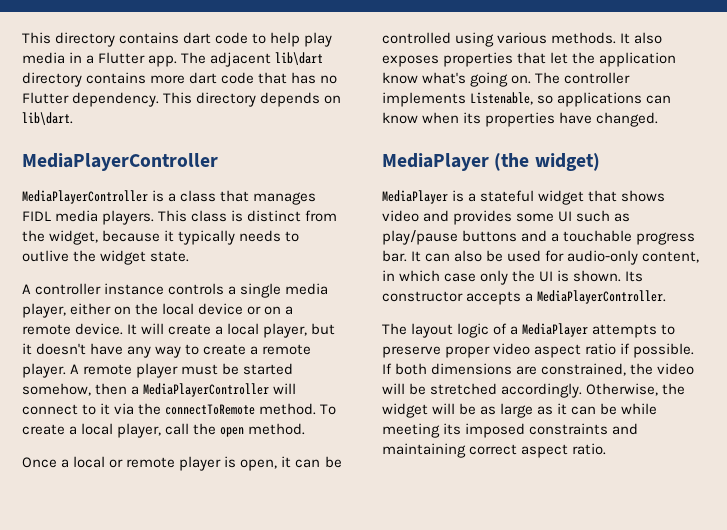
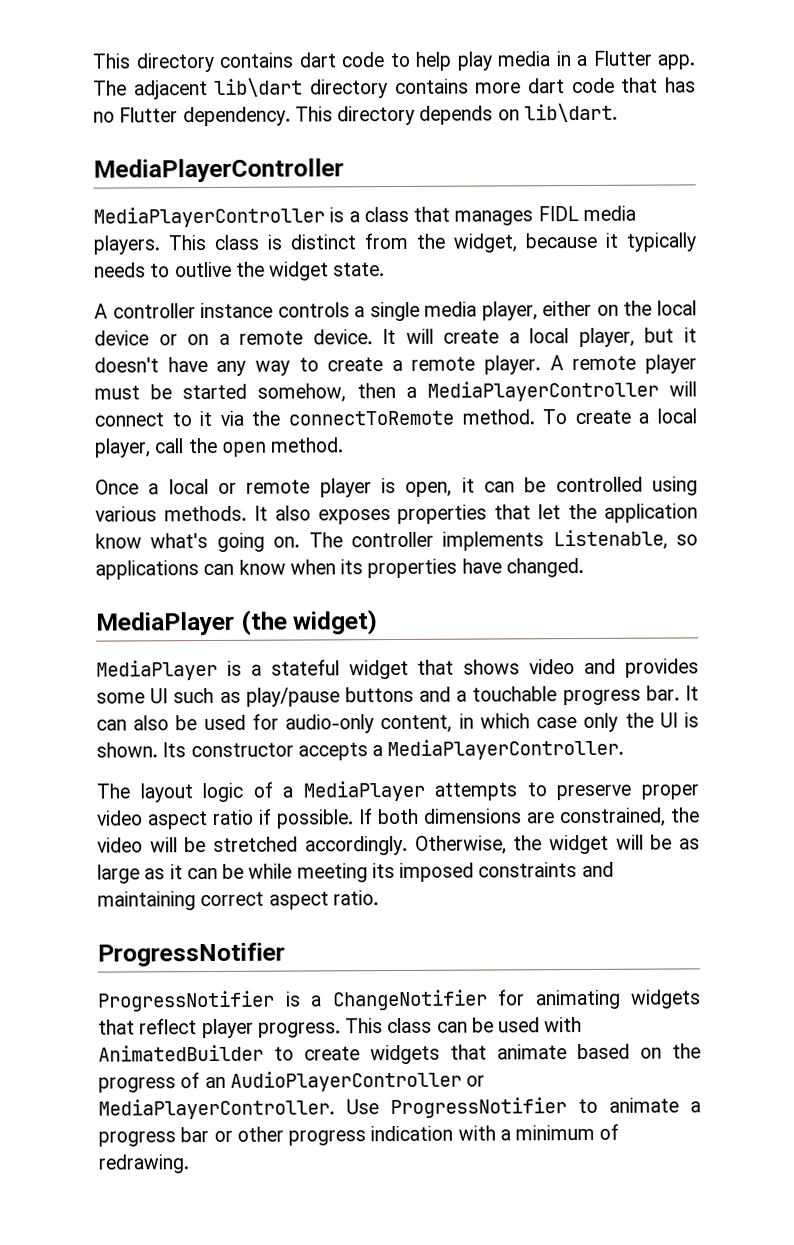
  Otherwise, the widget will be as large as it can be while meeting its imposed constraints and maintaining correct aspect ratio.
+ ProgressNotifier
+ ProgressNotifier is a ChangeNotifier for animating widgets that reflect player progress. This class can be used with AnimatedBuilder to create widgets that animate based on the progress of an AudioPlayerController or MediaPlayerController. Use ProgressNotifier to animate a progress bar or other progress indication with a minimum of redrawing.

